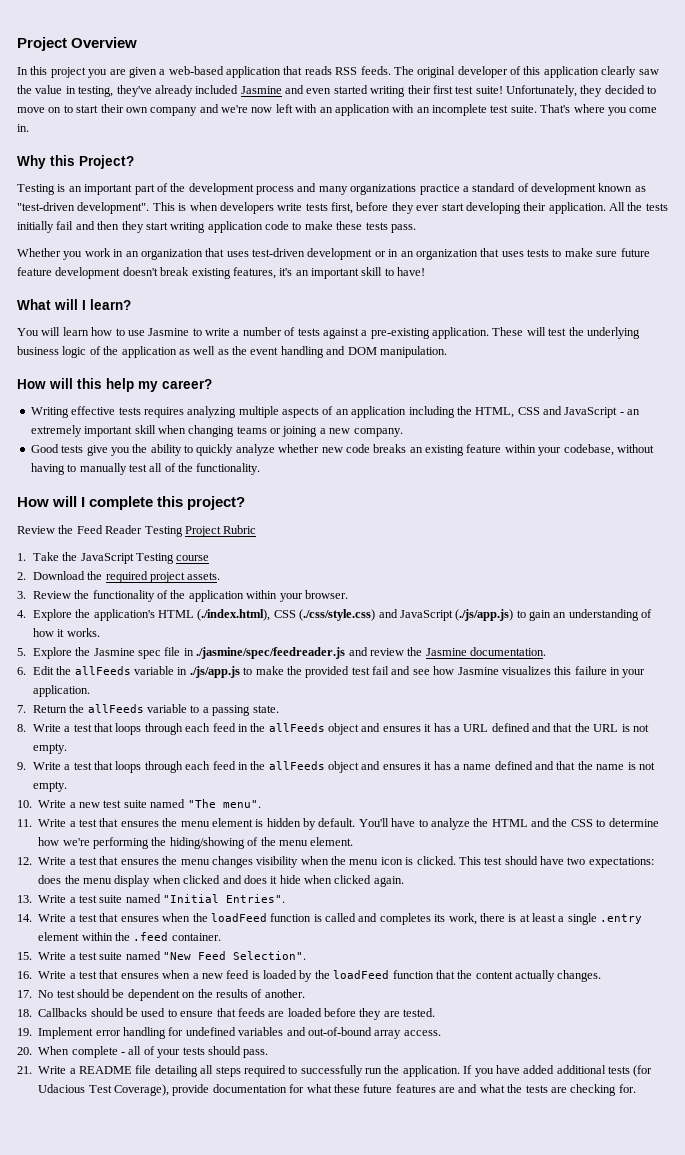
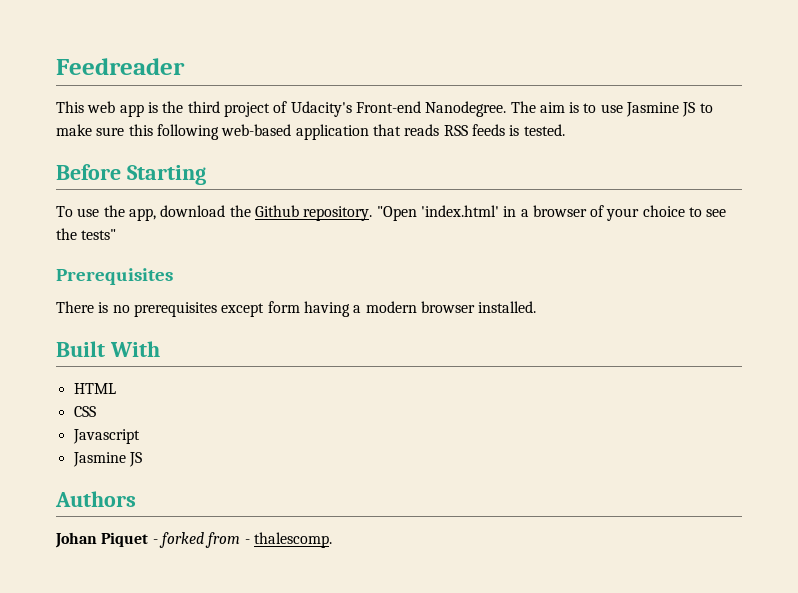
- Project Overview
- In this project you are given a web-based application that reads RSS feeds. The original developer of this application clearly saw the value in testing, they've already included Jasmine and even started writing their first test suite! Unfortunately, they decided to move on to start their own company and we're now left with an application with an incomplete test suite. That's where you come in.
- Why this Project?
- Testing is an important part of the development process and many organizations practice a standard of development known as "test-driven development". This is when developers write tests first, before they ever start developing their application. All the tests initially fail and then they start writing application code to make these tests pass.
- Whether you work in an organization that uses test-driven development or in an organization that uses tests to make sure future feature development doesn't break existing features, it's an important skill to have!
- What will I learn?
- You will learn how to use Jasmine to write a number of tests against a pre-existing application. These will test the underlying business logic of the application as well as the event handling and DOM manipulation.
- How will this help my career?
- Writing effective tests requires analyzing multiple aspects of an application including the HTML, CSS and JavaScript - an extremely important skill when changing teams or joining a new company.
- Good tests give you the ability to quickly analyze whether new code breaks an existing feature within your codebase, without having to manually test all of the functionality.
- How will I complete this project?
- Review the Feed Reader Testing Project Rubric
- 1. Take the JavaScript Testing course
- 2. Download the required project assets.
- 3. Review the functionality of the application within your browser.
- 4. Explore the application's HTML (./index.html), CSS (./css/style.css) and JavaScript (./js/app.js) to gain an understanding of how it works.
- 5. Explore the Jasmine spec file in ./jasmine/spec/feedreader.js and review the Jasmine documentation.
- 6. Edit the allFeeds variable in ./js/app.js to make the provided test fail and see how Jasmine visualizes this failure in your application.
- 7. Return the allFeeds variable to a passing state.
- 8. Write a test that loops through each feed in the allFeeds object and ensures it has a URL defined and that the URL is not empty.
- 9. Write a test that loops through each feed in the allFeeds object and ensures it has a name defined and that the name is not empty.
- 10. Write a new test suite named "The menu".
- 11. Write a test that ensures the menu element is hidden by default. You'll have to analyze the HTML and the CSS to determine how we're performing the hiding/showing of the menu element.
- 12. Write a test that ensures the menu changes visibility when the menu icon is clicked. This test should have two expectations: does the menu display when clicked and does it hide when clicked again.
- 13. Write a test suite named "Initial Entries".
- 14. Write a test that ensures when the loadFeed function is called and completes its work, there is at least a single .entry element within the .feed container.
- 15. Write a test suite named "New Feed Selection".
- 16. Write a test that ensures when a new feed is loaded by the loadFeed function that the content actually changes.
- 17. No test should be dependent on the results of another.
- 18. Callbacks should be used to ensure that feeds are loaded before they are tested.
- 19. Implement error handling for undefined variables and out-of-bound array access.
- 20. When complete - all of your tests should pass.
- 21. Write a README file detailing all steps required to successfully run the application. If you have added additional tests (for Udacious Test Coverage), provide documentation for what these future features are and what the tests are checking for.
+ Feedreader
+ This web app is the third project of Udacity's Front-end Nanodegree. The aim is to use Jasmine JS to make sure this following web-based application that reads RSS feeds is tested.
+ Before Starting
+ To use the app, download the Github repository. "Open 'index.html' in a browser of your choice to see the tests"
+ Prerequisites
+ There is no prerequisites except form having a modern browser installed.
+ Built With
+ HTML
+ CSS
+ Javascript
+ Jasmine JS
+ Authors
+ Johan Piquet - forked from - thalescomp.

